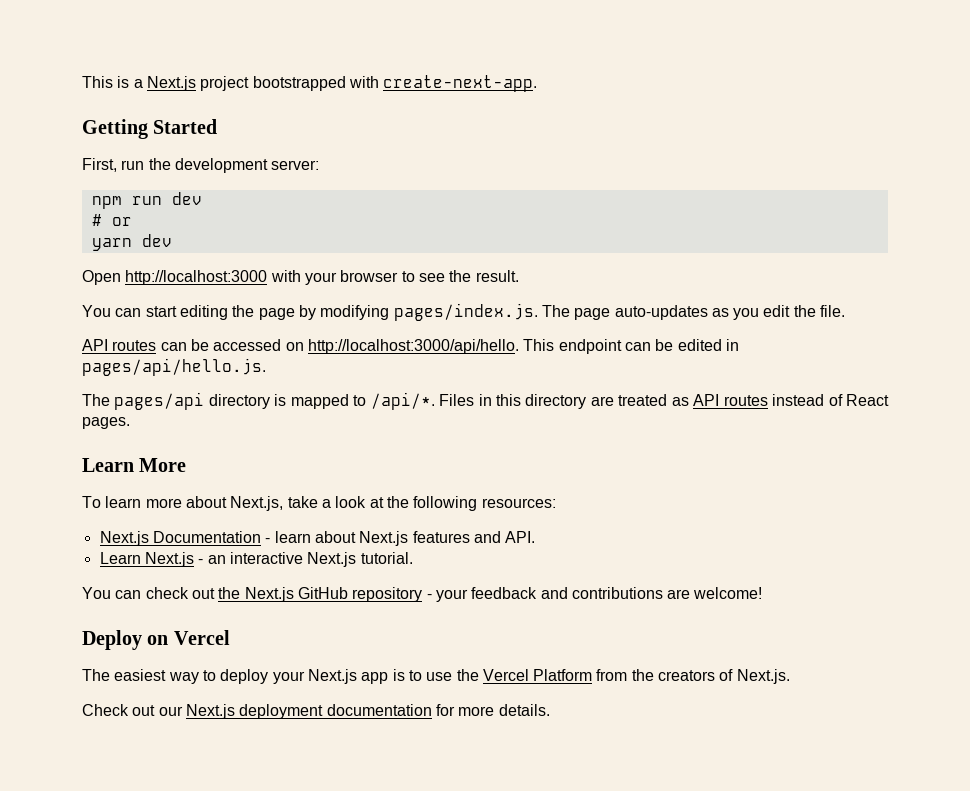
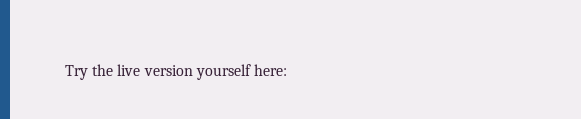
- This is a Next.js project bootstrapped with create-next-app.
- Getting Started
- First, run the development server:
- npm run dev
- # or
- yarn dev
- Open http://localhost:3000 with your browser to see the result.
- You can start editing the page by modifying pages/index.js. The page auto-updates as you edit the file.
- API routes can be accessed on http://localhost:3000/api/hello. This endpoint can be edited in pages/api/hello.js.
- The pages/api directory is mapped to /api/*. Files in this directory are treated as API routes instead of React pages.
- Learn More
- To learn more about Next.js, take a look at the following resources:
- Next.js Documentation - learn about Next.js features and API.
- Learn Next.js - an interactive Next.js tutorial.
- You can check out the Next.js GitHub repository - your feedback and contributions are welcome!
- Deploy on Vercel
- The easiest way to deploy your Next.js app is to use the Vercel Platform from the creators of Next.js.
- Check out our Next.js deployment documentation for more details.
+ Try the live version yourself here:

